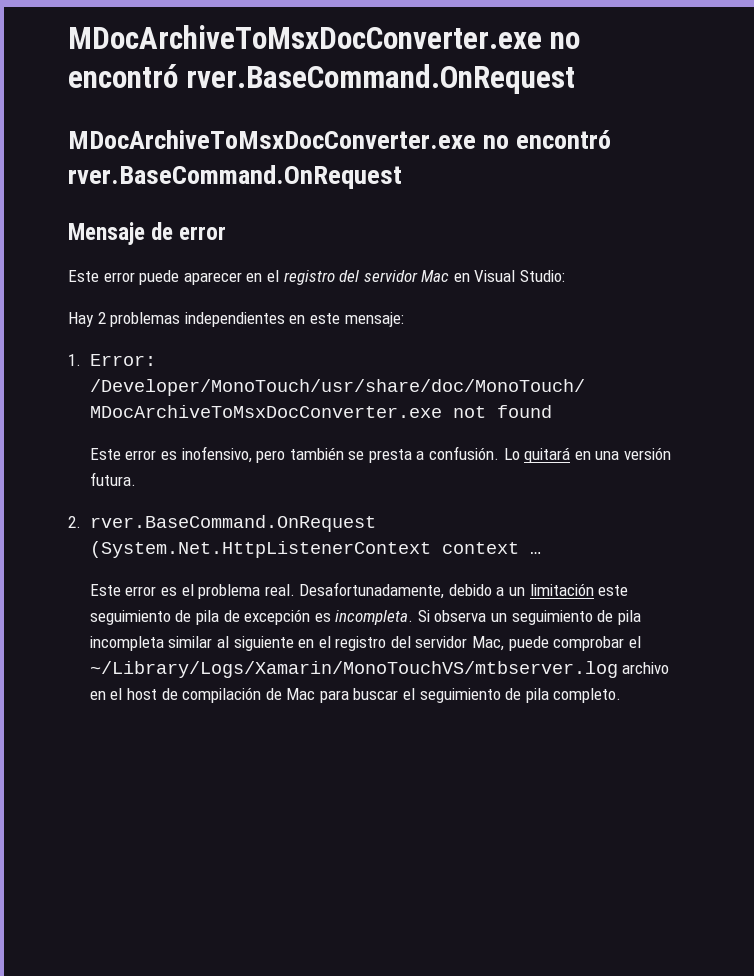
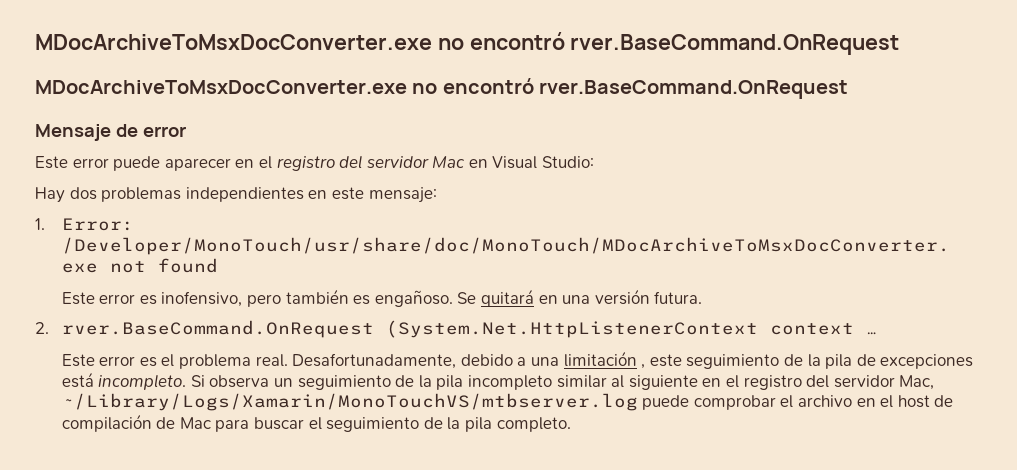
- Hay 2 problemas independientes en este mensaje:
+ Hay dos problemas independientes en este mensaje:
- Este error es inofensivo, pero también se presta a confusión. Lo quitará en una versión futura.
+ Este error es inofensivo, pero también es engañoso. Se quitará en una versión futura.
- Desafortunadamente, debido a un limitación este seguimiento de pila de excepción es incompleta.
+ Desafortunadamente, debido a una limitación , este seguimiento de la pila de excepciones está incompleto.
- Si observa un seguimiento de pila incompleta similar al siguiente en el registro del servidor Mac, puede comprobar el ~/Library/Logs/Xamarin/MonoTouchVS/mtbserver.log archivo en el host de compilación de Mac para buscar el seguimiento de pila completo.
+ Si observa un seguimiento de la pila incompleto similar al siguiente en el registro del servidor Mac, ~/Library/Logs/Xamarin/MonoTouchVS/mtbserver.log puede comprobar el archivo en el host de compilación de Mac para buscar el seguimiento de la pila completo.

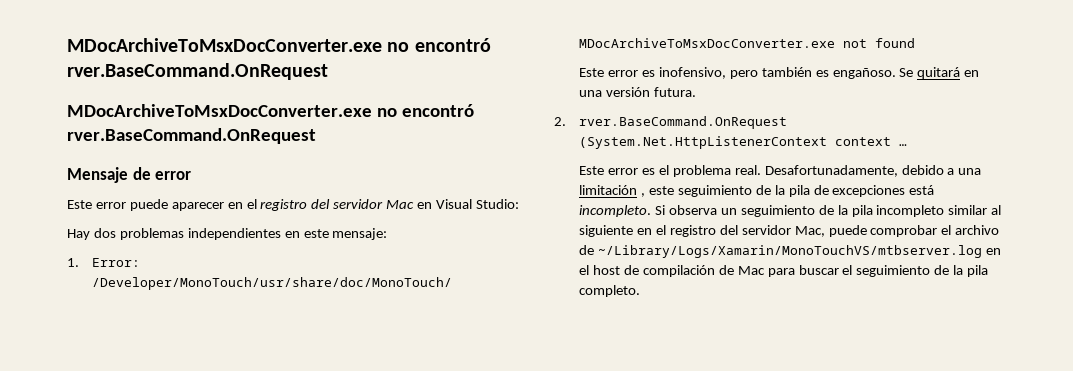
- Si observa un seguimiento de la pila incompleto similar al siguiente en el registro del servidor Mac, ~/Library/Logs/Xamarin/MonoTouchVS/mtbserver.log puede comprobar el archivo en el host de compilación de Mac para buscar el seguimiento de la pila completo.
+ Si observa un seguimiento de la pila incompleto similar al siguiente en el registro del servidor Mac, puede comprobar el archivo de ~/Library/Logs/Xamarin/MonoTouchVS/mtbserver.log en el host de compilación de Mac para buscar el seguimiento de la pila completo.

